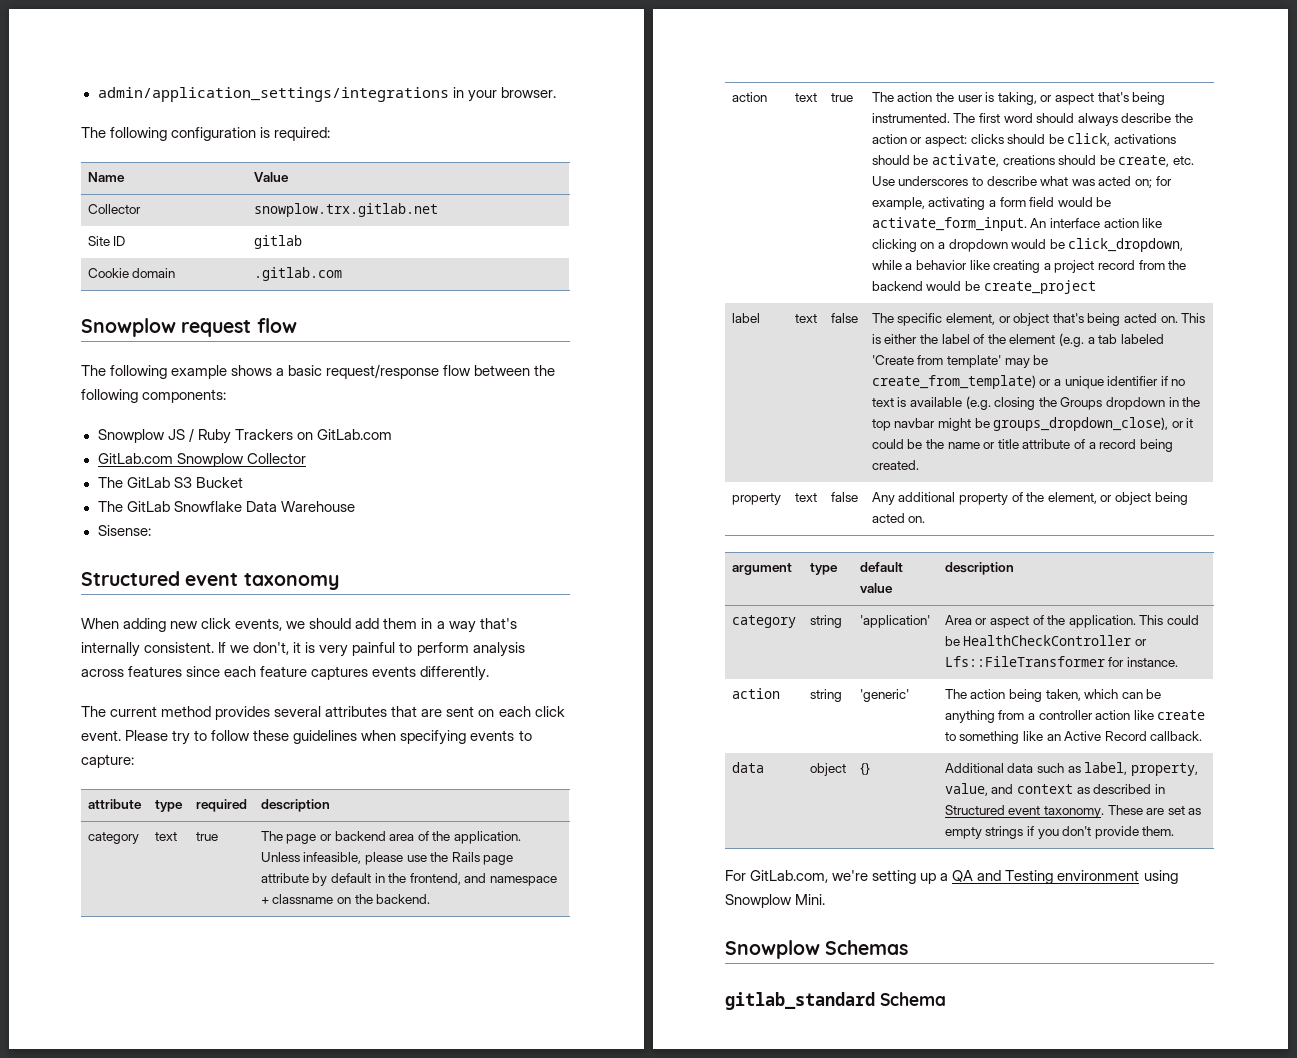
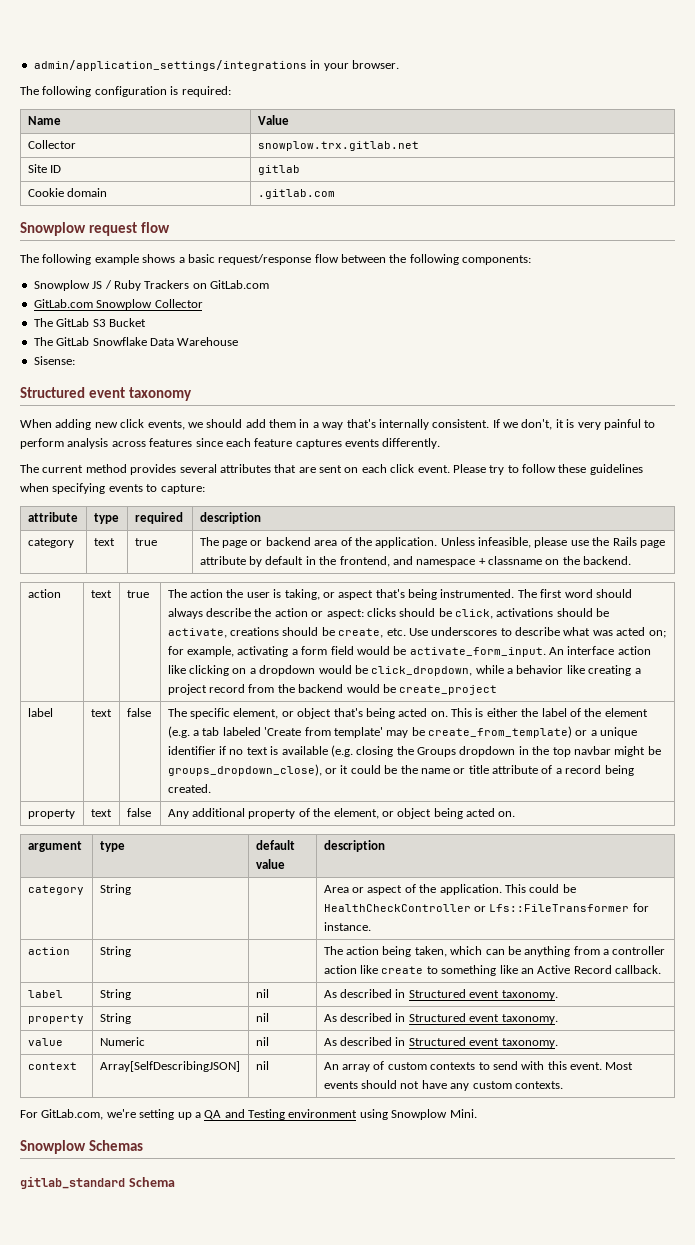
- category | string | 'application' | Area or aspect of the application. This could be HealthCheckController or Lfs::FileTransformer for instance.
+ category | String | | Area or aspect of the application. This could be HealthCheckController or Lfs::FileTransformer for instance.
- action | string | 'generic' | The action being taken, which can be anything from a controller action like create to something like an Active Record callback.
+ action | String | | The action being taken, which can be anything from a controller action like create to something like an Active Record callback.
- data | object | {} | Additional data such as label, property, value, and context as described in Structured event taxonomy. These are set as empty strings if you don't provide them.
+ label | String | nil | As described in Structured event taxonomy.
+ property | String | nil | As described in Structured event taxonomy.
+ value | Numeric | nil | As described in Structured event taxonomy.
+ context | Array[SelfDescribingJSON] | nil | An array of custom contexts to send with this event. Most events should not have any custom contexts.

